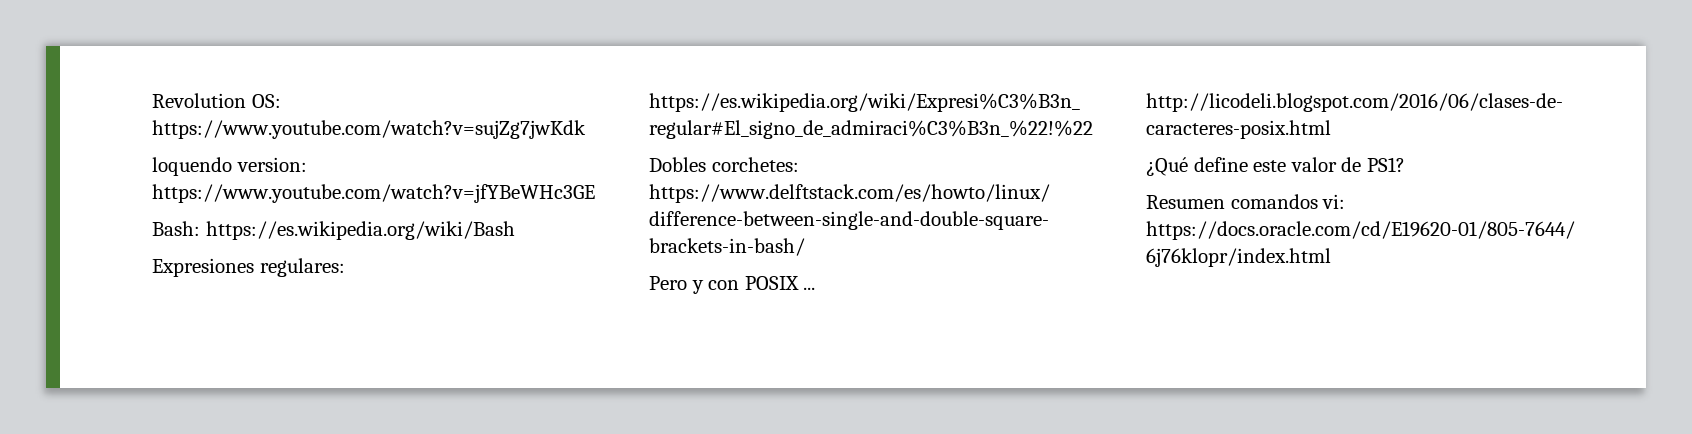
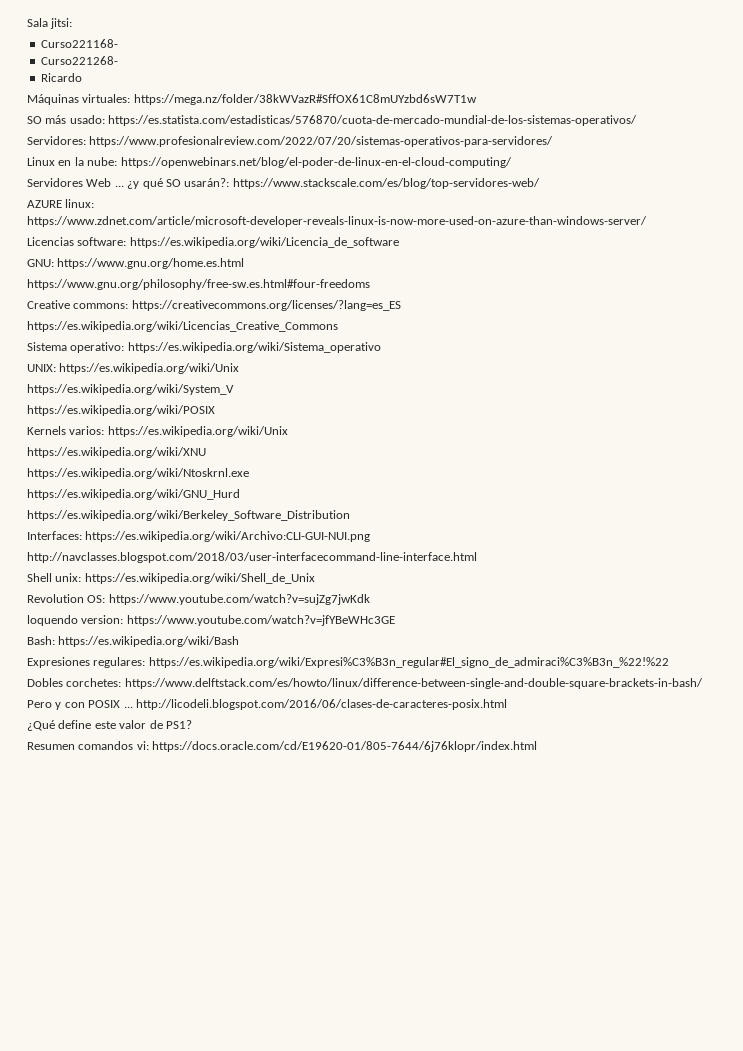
+ Sala jitsi:
+ Curso221168-
+ Curso221268-
+ Ricardo
+ Máquinas virtuales: https://mega.nz/folder/38kWVazR#SffOX61C8mUYzbd6sW7T1w
+ SO más usado: https://es.statista.com/estadisticas/576870/cuota-de-mercado-mundial-de-los-sistemas-operativos/
+ Servidores: https://www.profesionalreview.com/2022/07/20/sistemas-operativos-para-servidores/
+ Linux en la nube: https://openwebinars.net/blog/el-poder-de-linux-en-el-cloud-computing/
+ Servidores Web ... ¿y qué SO usarán?: https://www.stackscale.com/es/blog/top-servidores-web/
+ AZURE linux: https://www.zdnet.com/article/microsoft-developer-reveals-linux-is-now-more-used-on-azure-than-windows-server/
+ Licencias software: https://es.wikipedia.org/wiki/Licencia_de_software
+ GNU: https://www.gnu.org/home.es.html
+ https://www.gnu.org/philosophy/free-sw.es.html#four-freedoms
+ Creative commons: https://creativecommons.org/licenses/?lang=es_ES
+ https://es.wikipedia.org/wiki/Licencias_Creative_Commons
+ Sistema operativo: https://es.wikipedia.org/wiki/Sistema_operativo
+ UNIX: https://es.wikipedia.org/wiki/Unix
+ https://es.wikipedia.org/wiki/System_V
+ https://es.wikipedia.org/wiki/POSIX
+ Kernels varios: https://es.wikipedia.org/wiki/Unix
+ https://es.wikipedia.org/wiki/XNU
+ https://es.wikipedia.org/wiki/Ntoskrnl.exe
+ https://es.wikipedia.org/wiki/GNU_Hurd
+ https://es.wikipedia.org/wiki/Berkeley_Software_Distribution
+ Interfaces: https://es.wikipedia.org/wiki/Archivo:CLI-GUI-NUI.png
+ http://navclasses.blogspot.com/2018/03/user-interfacecommand-line-interface.html
+ Shell unix: https://es.wikipedia.org/wiki/Shell_de_Unix

